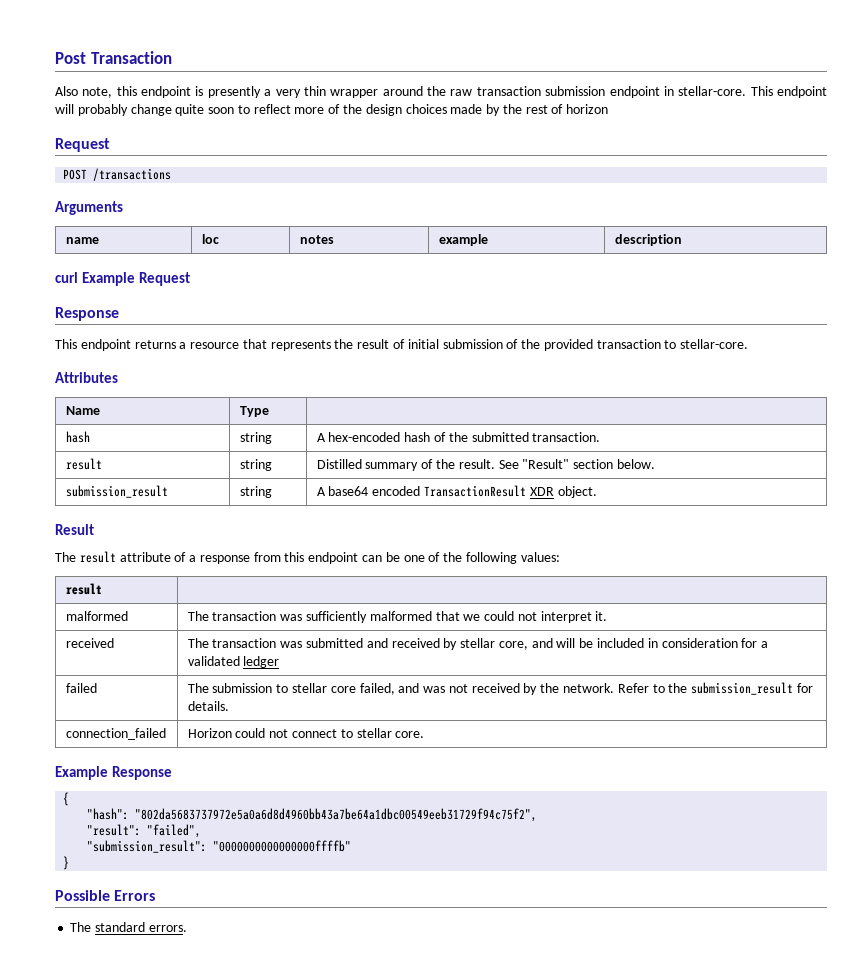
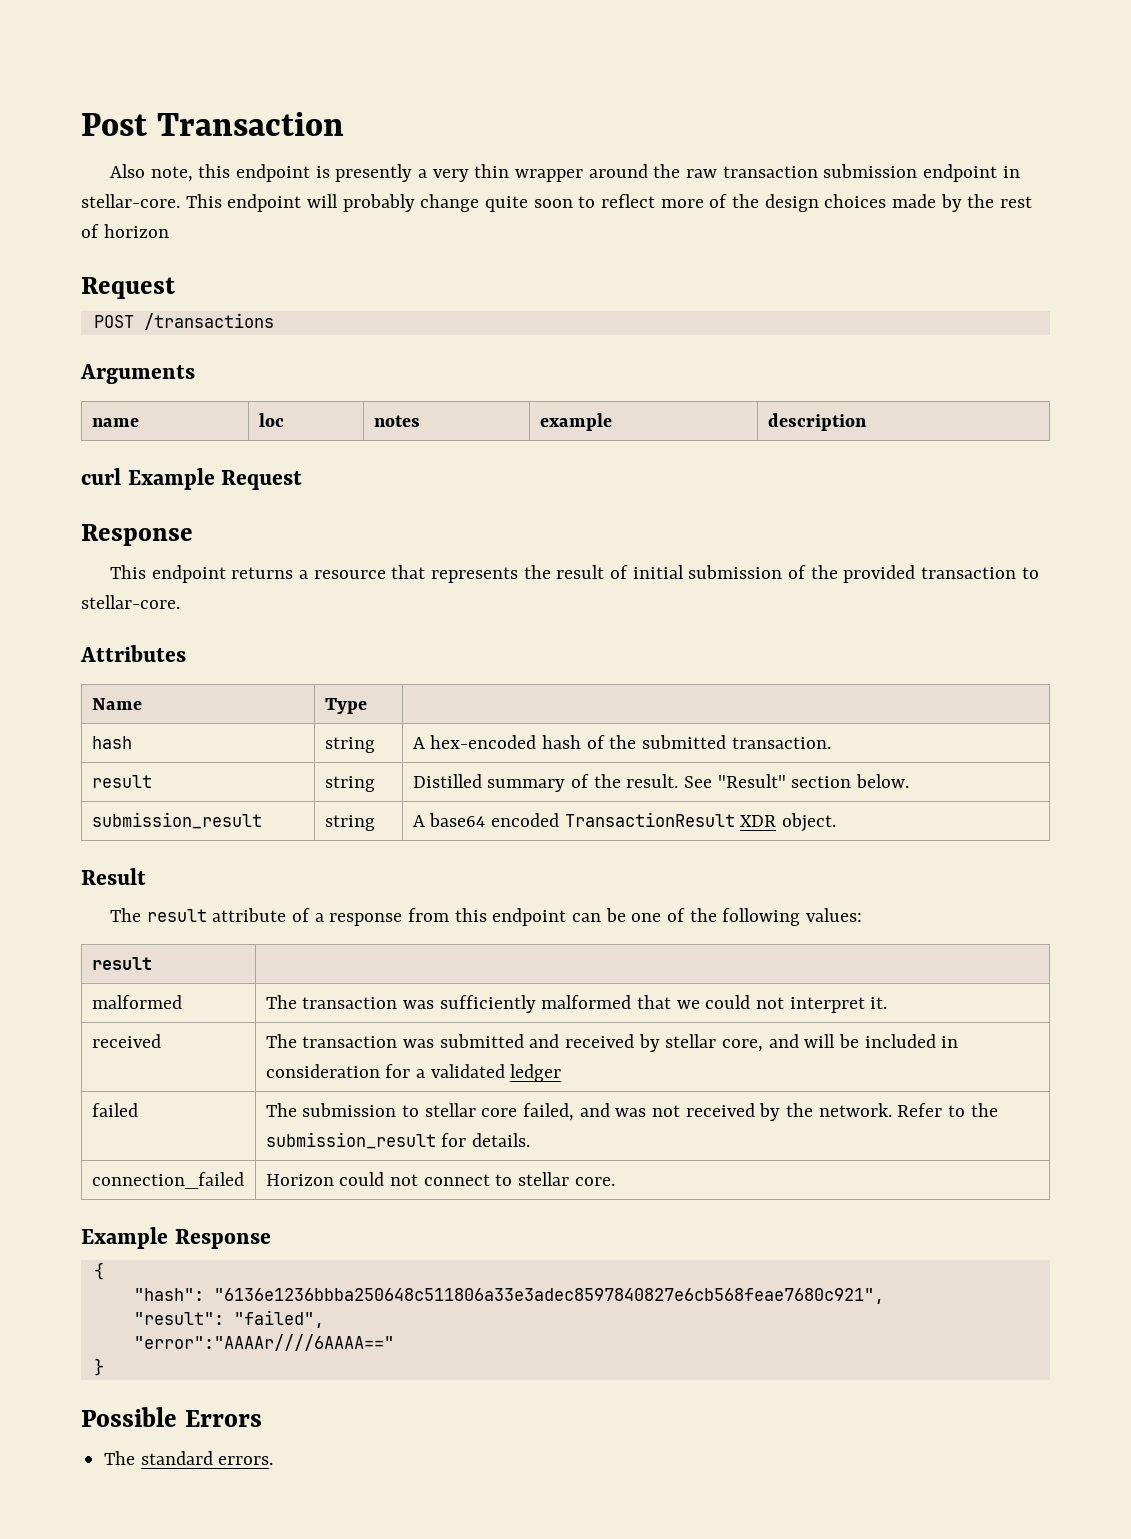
- "hash": "802da5683737972e5a0a6d8d4960bb43a7be64a1dbc00549eeb31729f94c75f2",
+ "hash": "6136e1236bbba250648c511806a33e3adec8597840827e6cb568feae7680c921",
- "submission_result": "0000000000000000ffffb"
+ "error":"AAAAr////6AAAA=="

